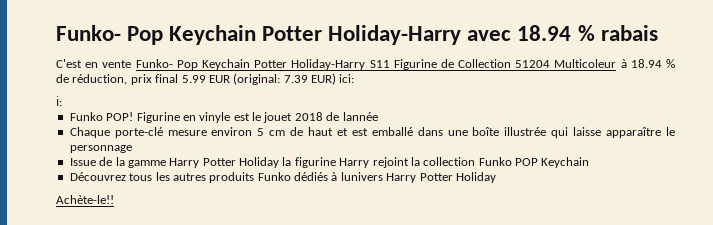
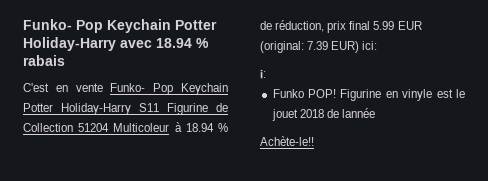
- Chaque porte-clé mesure environ 5 cm de haut et est emballé dans une boîte illustrée qui laisse apparaître le personnage
- Issue de la gamme Harry Potter Holiday la figurine Harry rejoint la collection Funko POP Keychain
- Découvrez tous les autres produits Funko dédiés à lunivers Harry Potter Holiday

